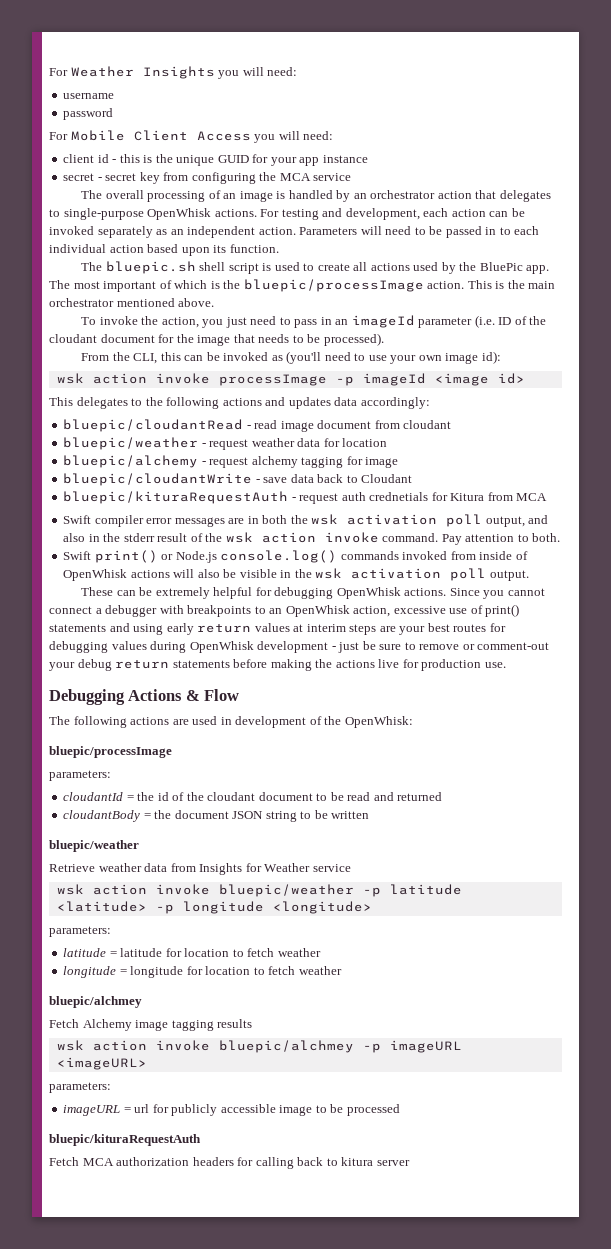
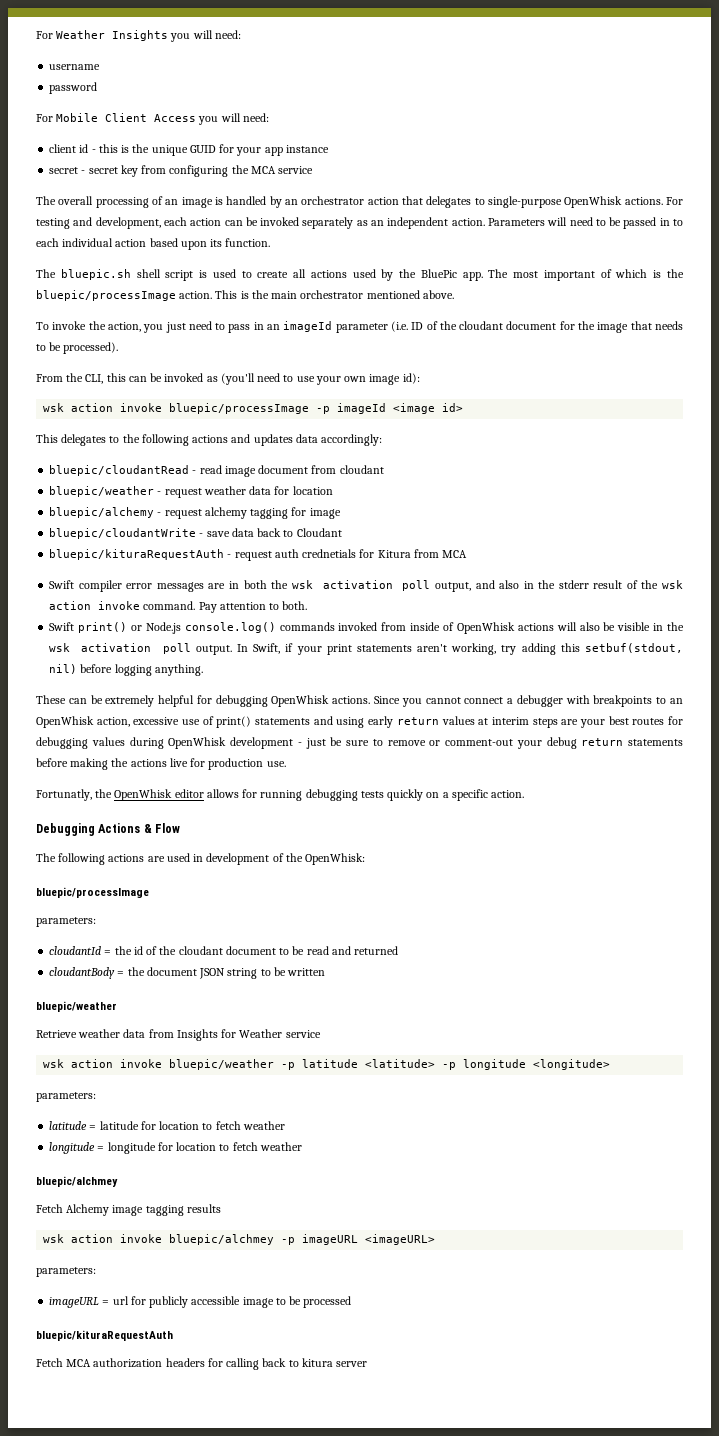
- wsk action invoke processImage -p imageId <image id>
+ wsk action invoke bluepic/processImage -p imageId <image id>
+ In Swift, if your print statements aren't working, try adding this setbuf(stdout, nil) before logging anything.
+ Fortunatly, the OpenWhisk editor allows for running debugging tests quickly on a specific action.

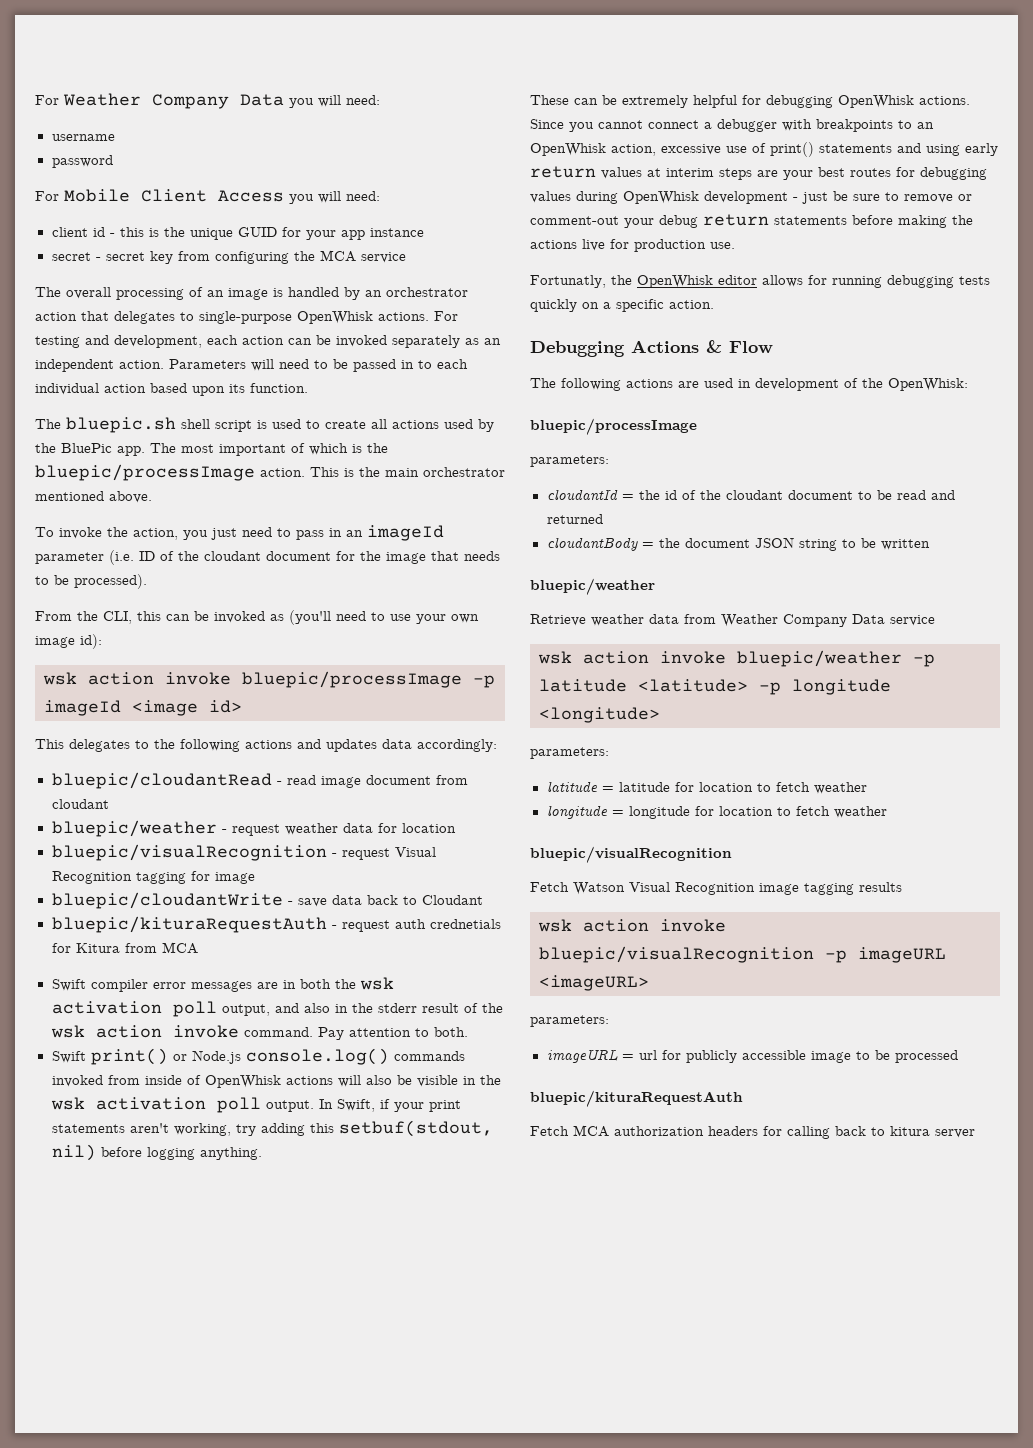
- For Weather Insights you will need:
+ For Weather Company Data you will need:
- bluepic/alchemy - request alchemy tagging for image
+ bluepic/visualRecognition - request Visual Recognition tagging for image
- Retrieve weather data from Insights for Weather service
+ Retrieve weather data from Weather Company Data service
  longitude = longitude for location to fetch weather
- bluepic/alchmey
- Fetch Alchemy image tagging results
+ bluepic/visualRecognition
+ Fetch Watson Visual Recognition image tagging results
- wsk action invoke bluepic/alchmey -p imageURL <imageURL>
+ wsk action invoke bluepic/visualRecognition -p imageURL <imageURL>

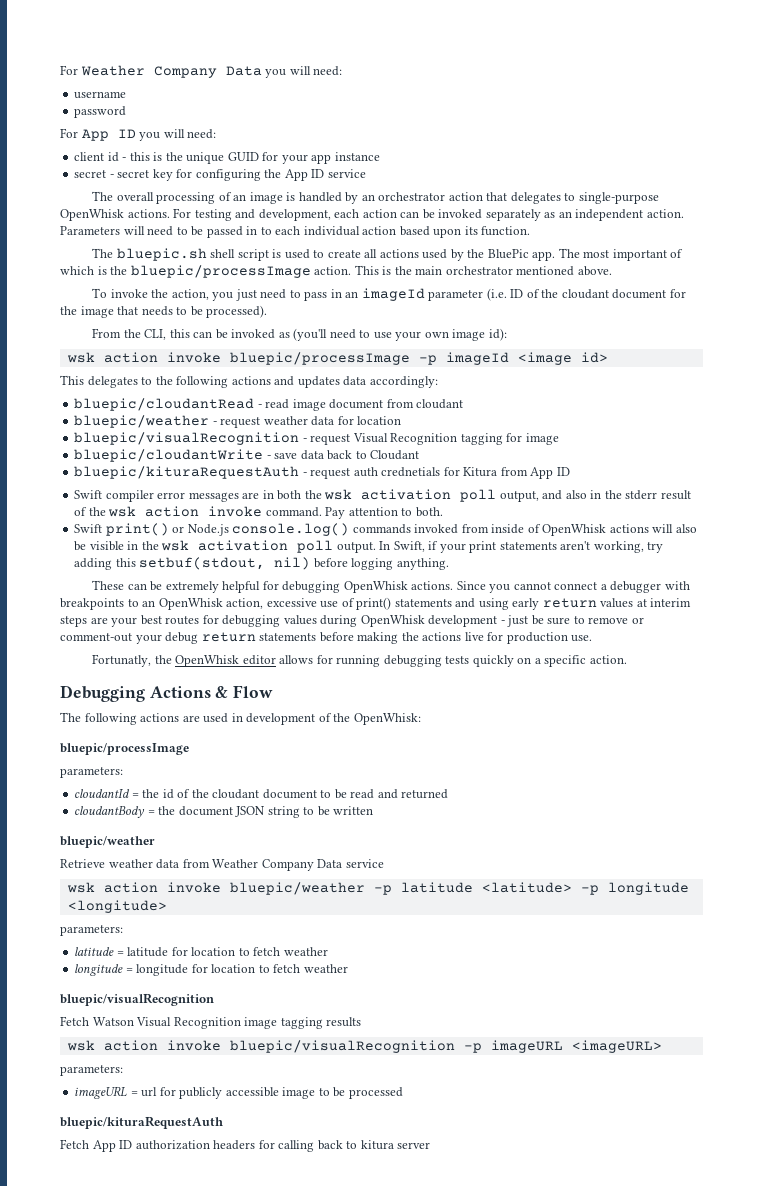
- For Mobile Client Access you will need:
+ For App ID you will need:
- secret - secret key from configuring the MCA service
+ secret - secret key for configuring the App ID service
- bluepic/kituraRequestAuth - request auth crednetials for Kitura from MCA
+ bluepic/kituraRequestAuth - request auth crednetials for Kitura from App ID
- Fetch MCA authorization headers for calling back to kitura server
+ Fetch App ID authorization headers for calling back to kitura server

